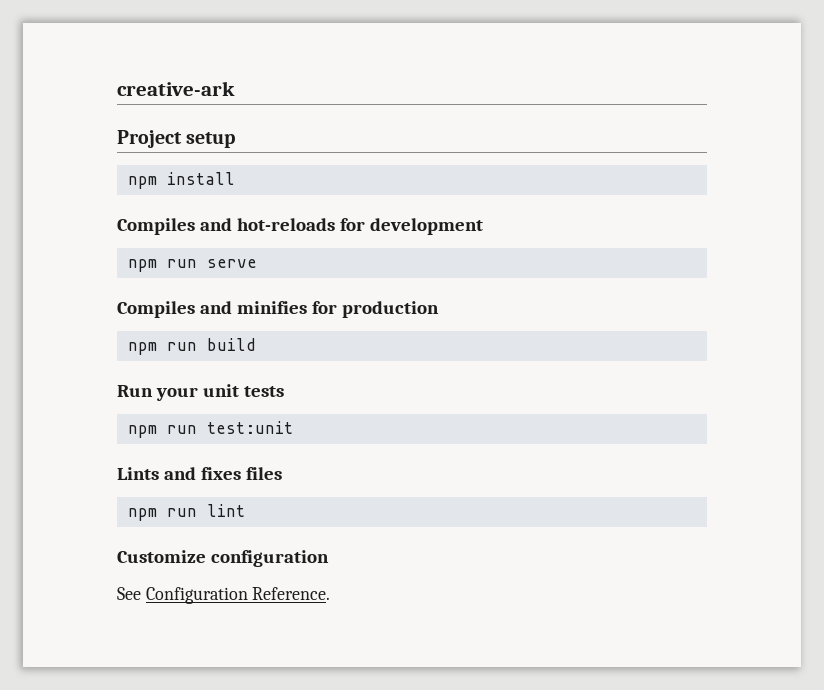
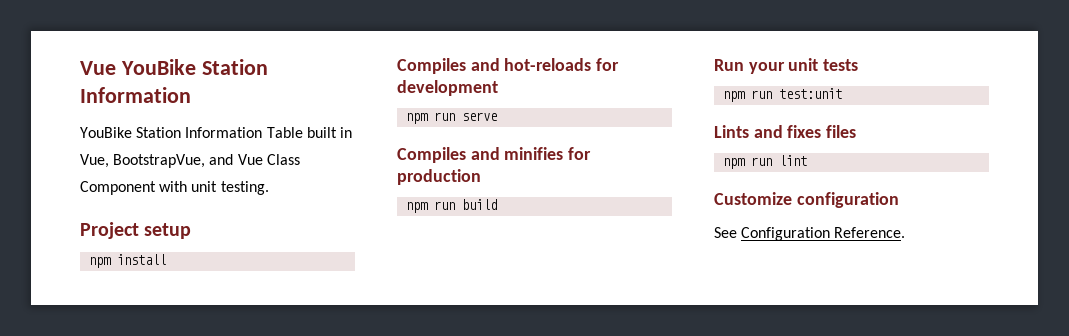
- creative-ark
+ Vue YouBike Station Information
+ YouBike Station Information Table built in Vue, BootstrapVue, and Vue Class Component with unit testing.

